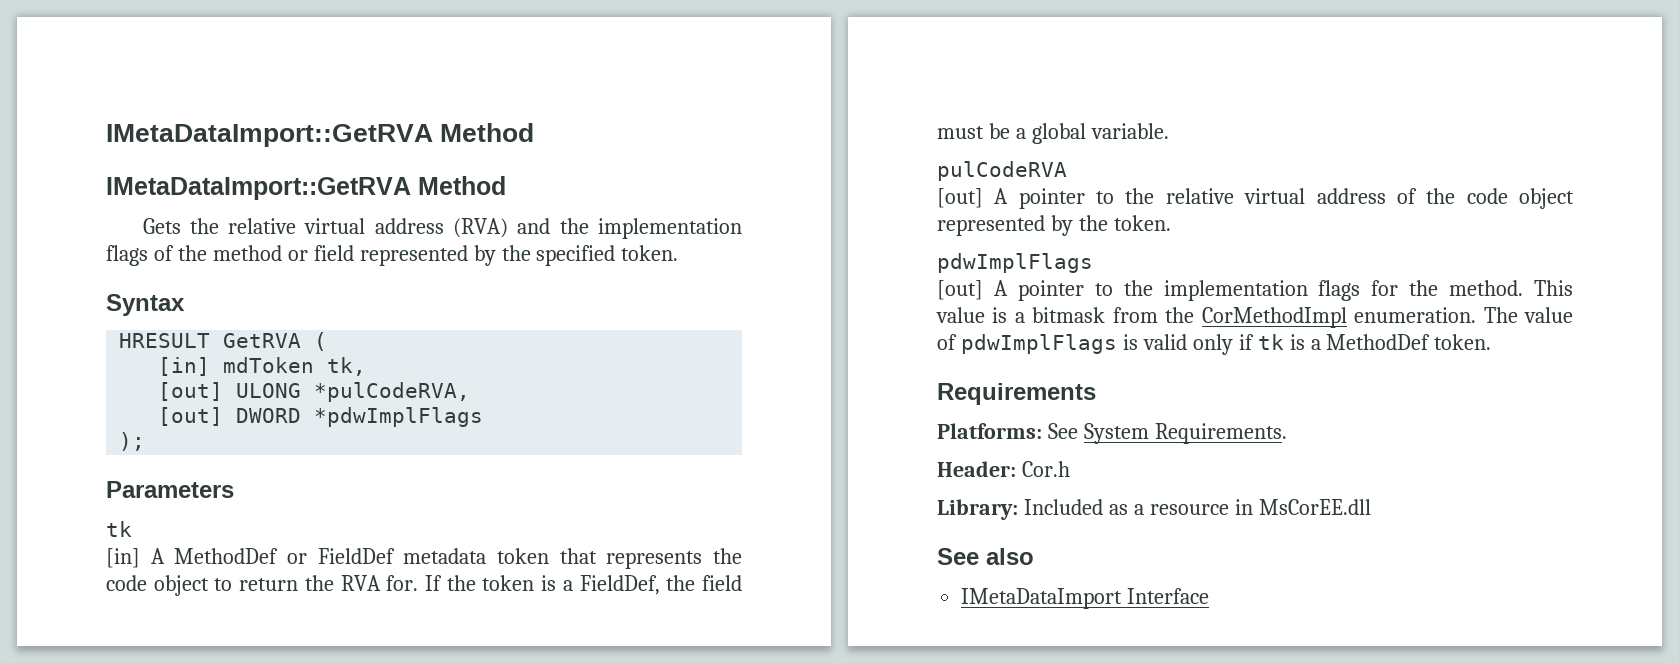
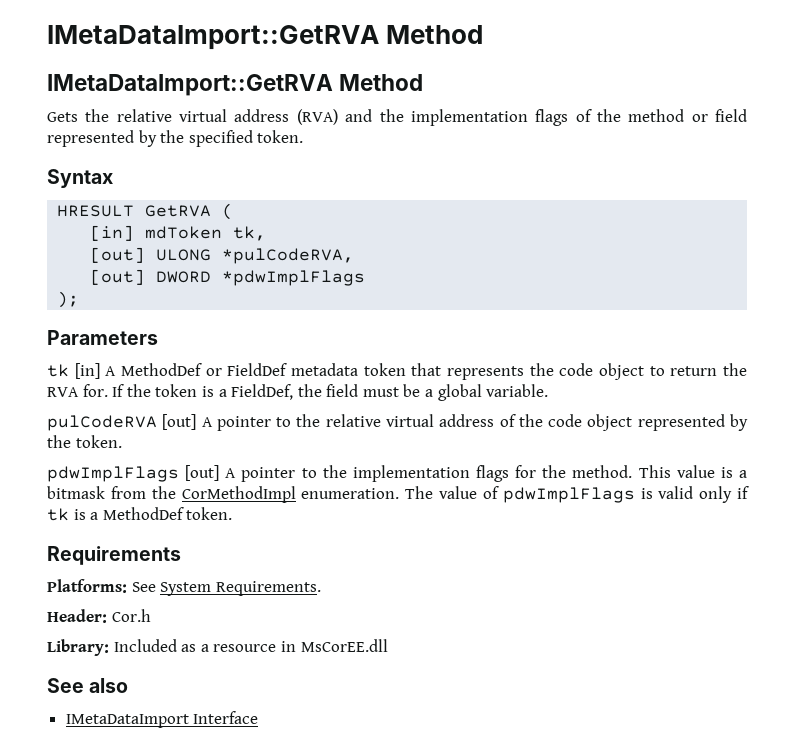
  Parameters
- tk
- [in] A MethodDef or FieldDef metadata token that represents the code object to return the RVA for.
+ tk [in] A MethodDef or FieldDef metadata token that represents the code object to return the RVA for.
- pulCodeRVA
- [out] A pointer to the relative virtual address of the code object represented by the token.
- pdwImplFlags
- [out] A pointer to the implementation flags for the method.
+ pulCodeRVA [out] A pointer to the relative virtual address of the code object represented by the token.
+ pdwImplFlags [out] A pointer to the implementation flags for the method.

